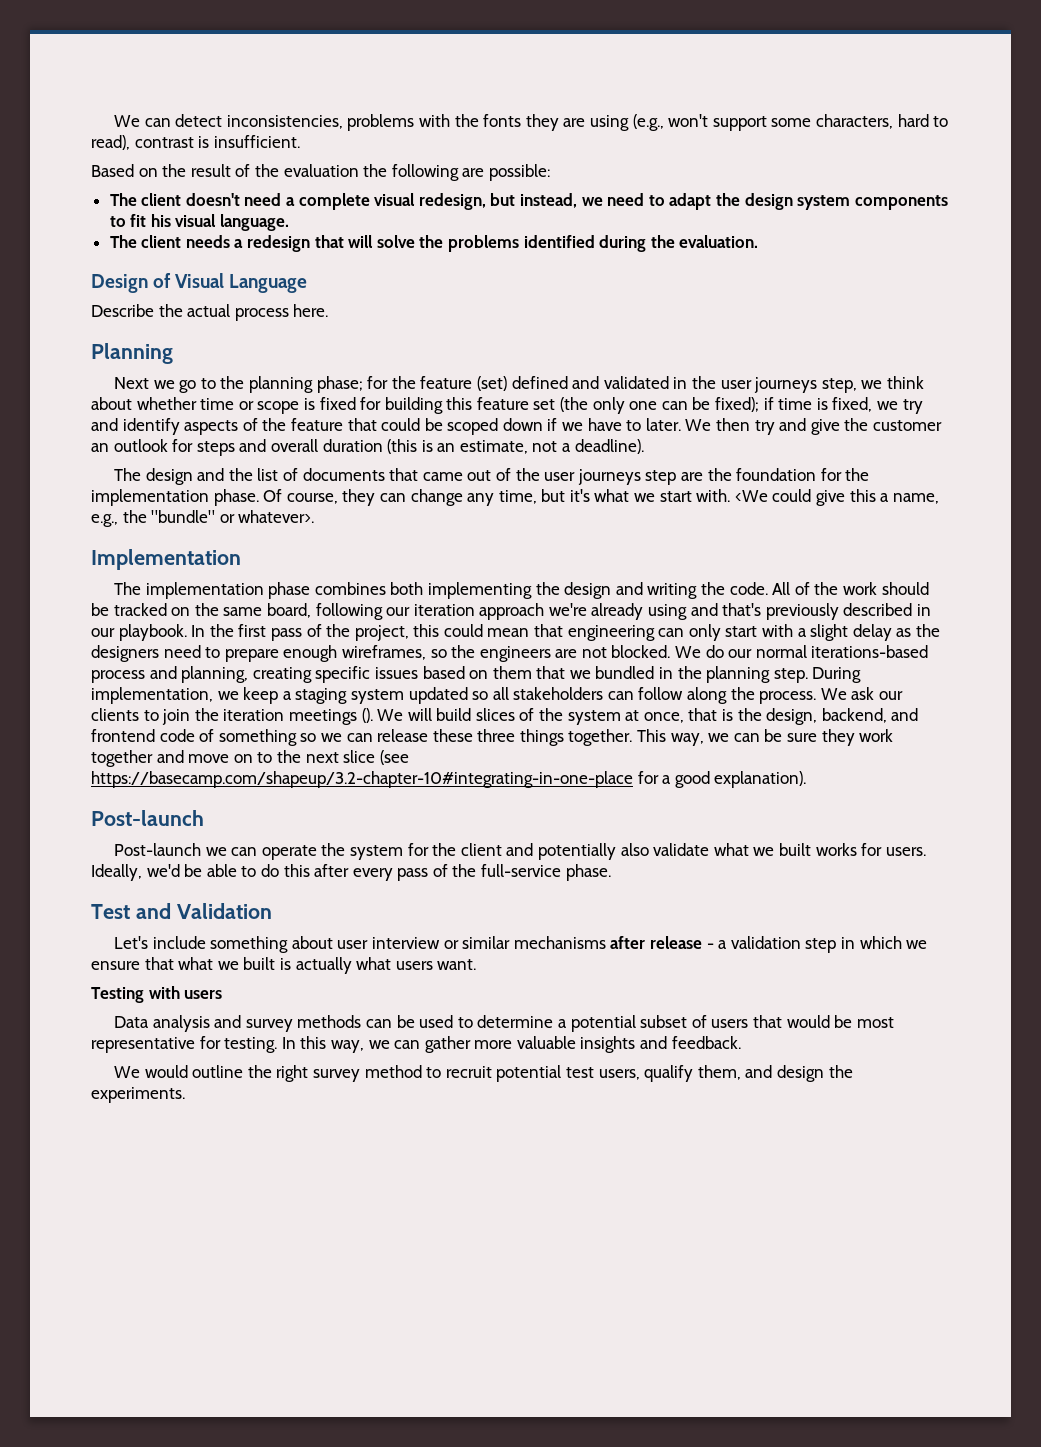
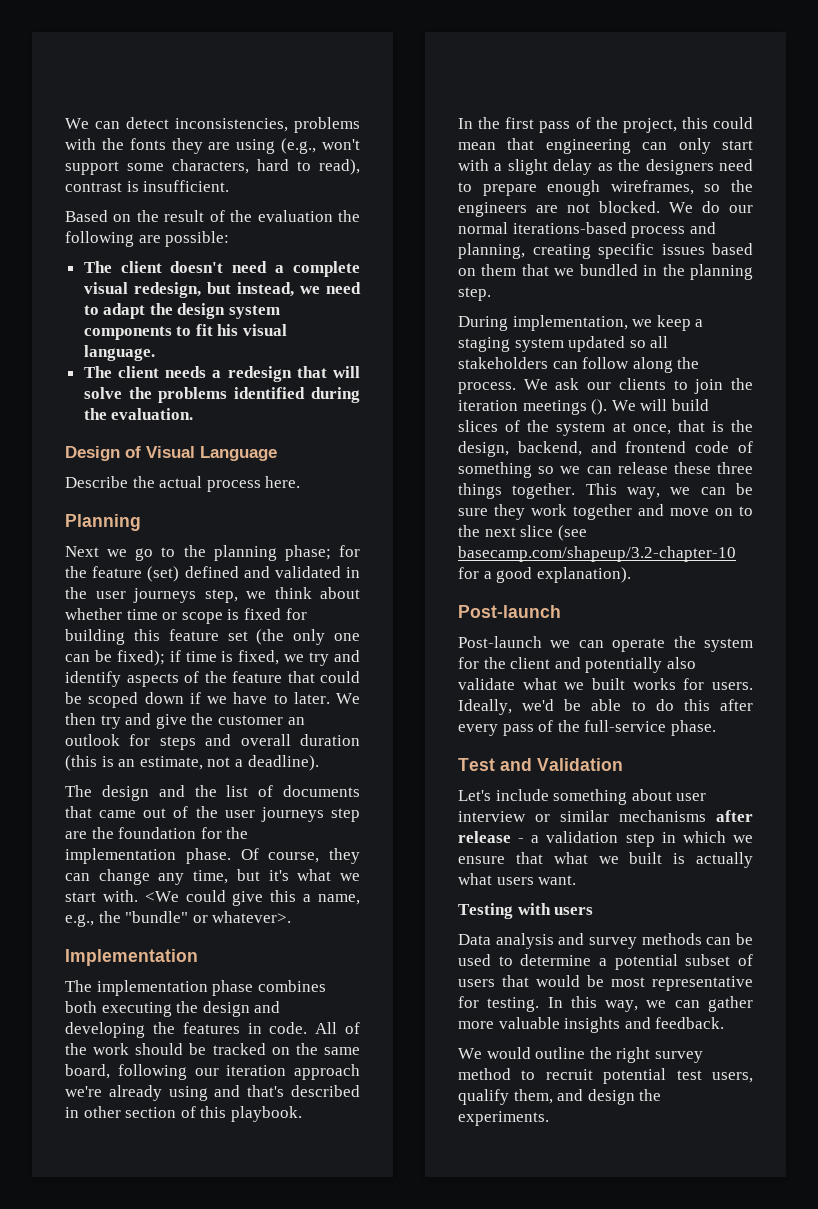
- The implementation phase combines both implementing the design and writing the code.
+ The implementation phase combines both executing the design and developing the features in code.
- All of the work should be tracked on the same board, following our iteration approach we're already using and that's previously described in our playbook. In the first pass of the project, this could mean that engineering can only start with a slight delay as the designers need to prepare enough wireframes, so the engineers are not blocked.
+ All of the work should be tracked on the same board, following our iteration approach we're already using and that's described in other section of this playbook.
+ In the first pass of the project, this could mean that engineering can only start with a slight delay as the designers need to prepare enough wireframes, so the engineers are not blocked.
- We do our normal iterations-based process and planning, creating specific issues based on them that we bundled in the planning step. During implementation, we keep a staging system updated so all stakeholders can follow along the process.
+ We do our normal iterations-based process and planning, creating specific issues based on them that we bundled in the planning step.
+ During implementation, we keep a staging system updated so all stakeholders can follow along the process.
- This way, we can be sure they work together and move on to the next slice (see https://basecamp.com/shapeup/3.2-chapter-10#integrating-in-one-place for a good explanation).
+ This way, we can be sure they work together and move on to the next slice (see basecamp.com/shapeup/3.2-chapter-10 for a good explanation).

